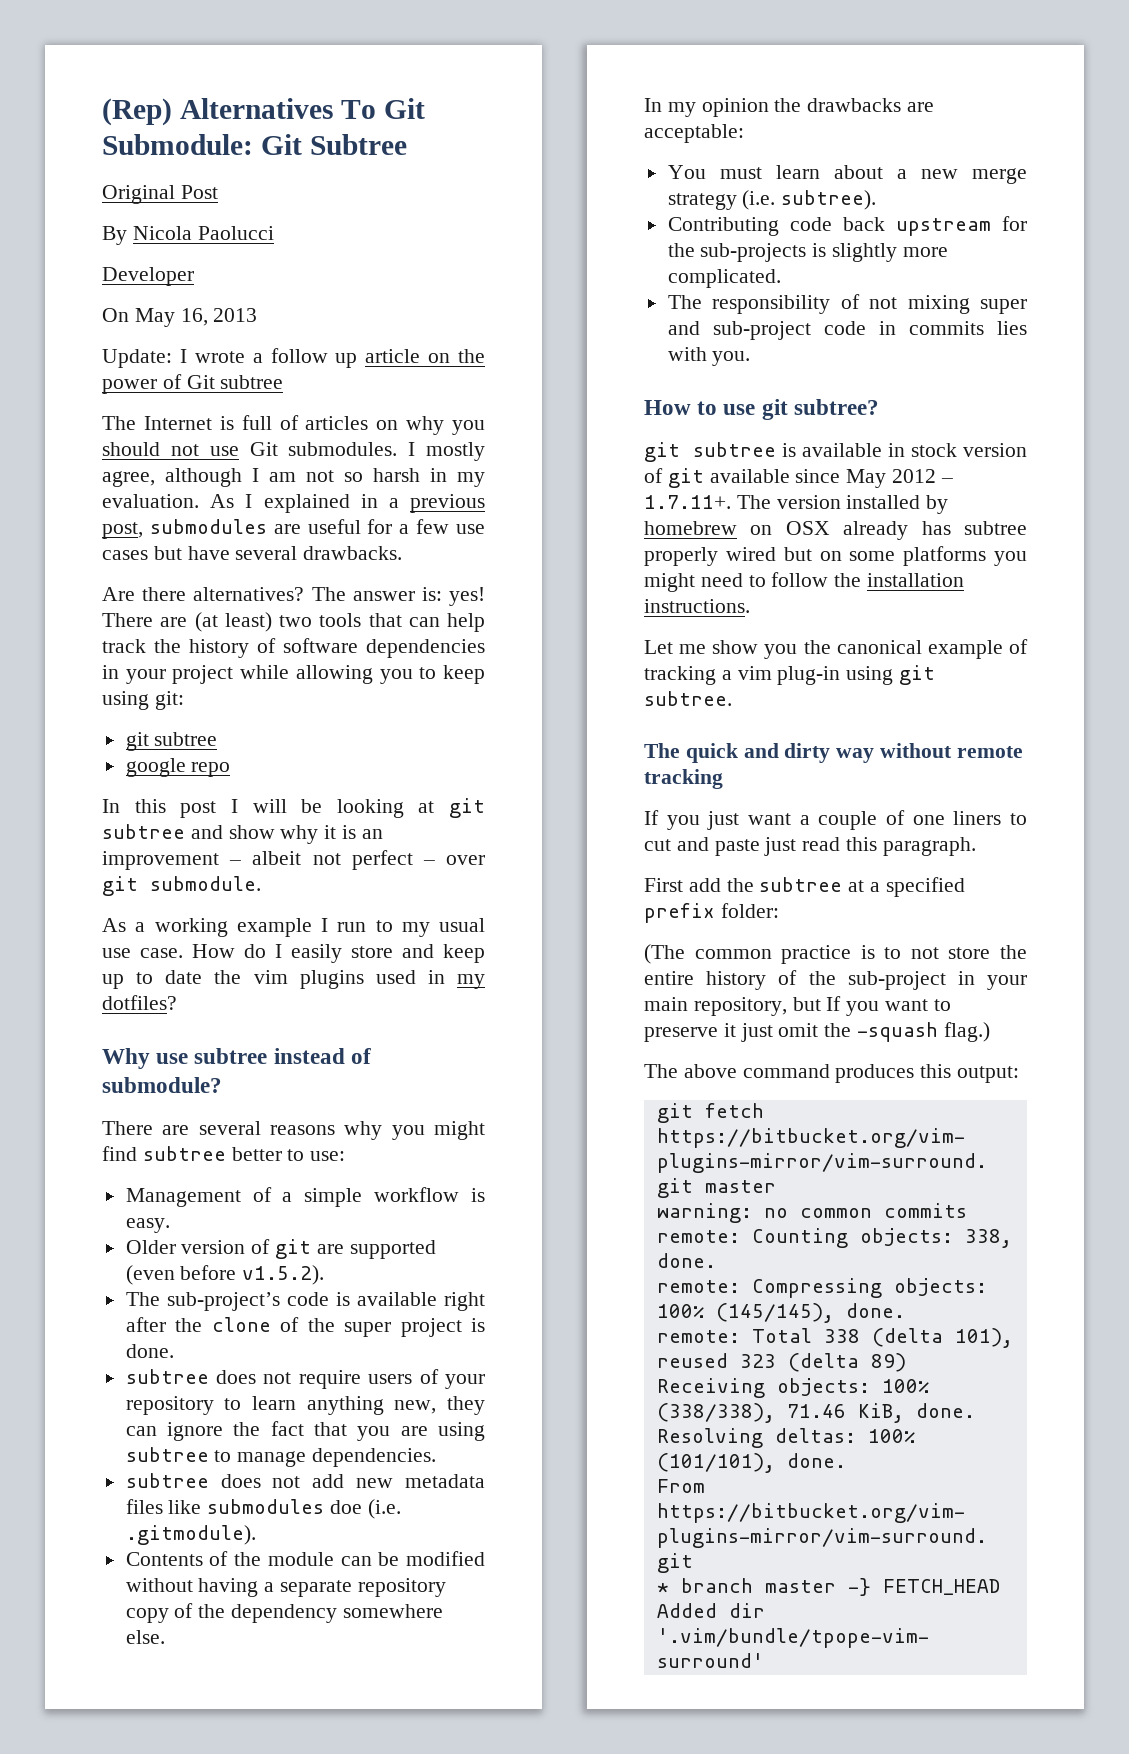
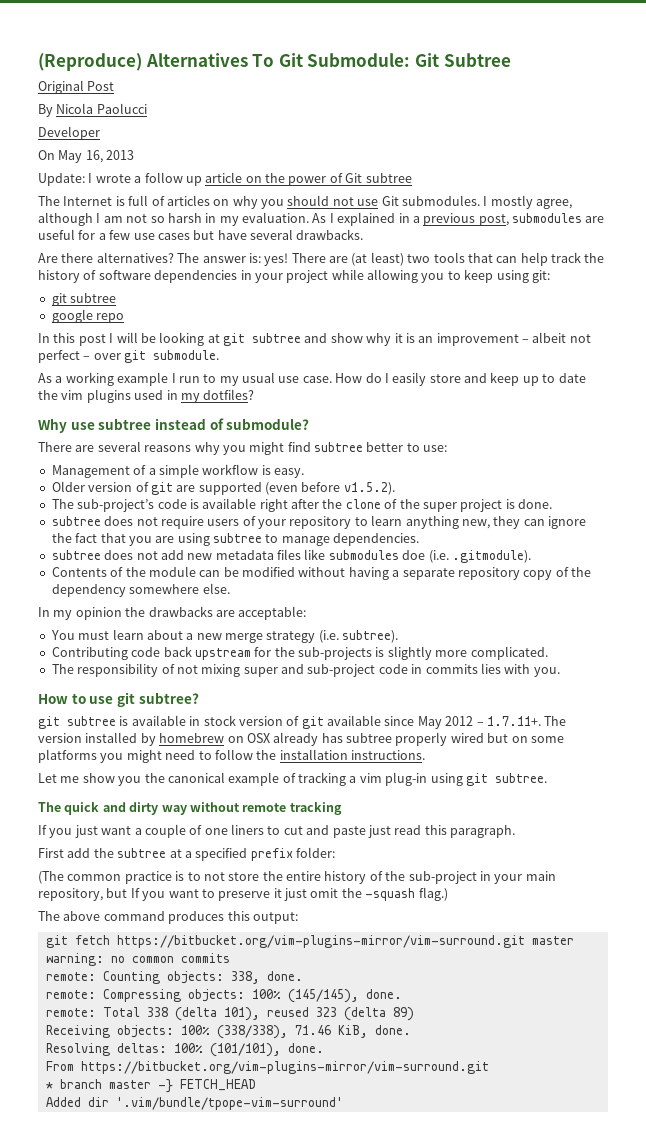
- (Rep) Alternatives To Git Submodule: Git Subtree
+ (Reproduce) Alternatives To Git Submodule: Git Subtree

